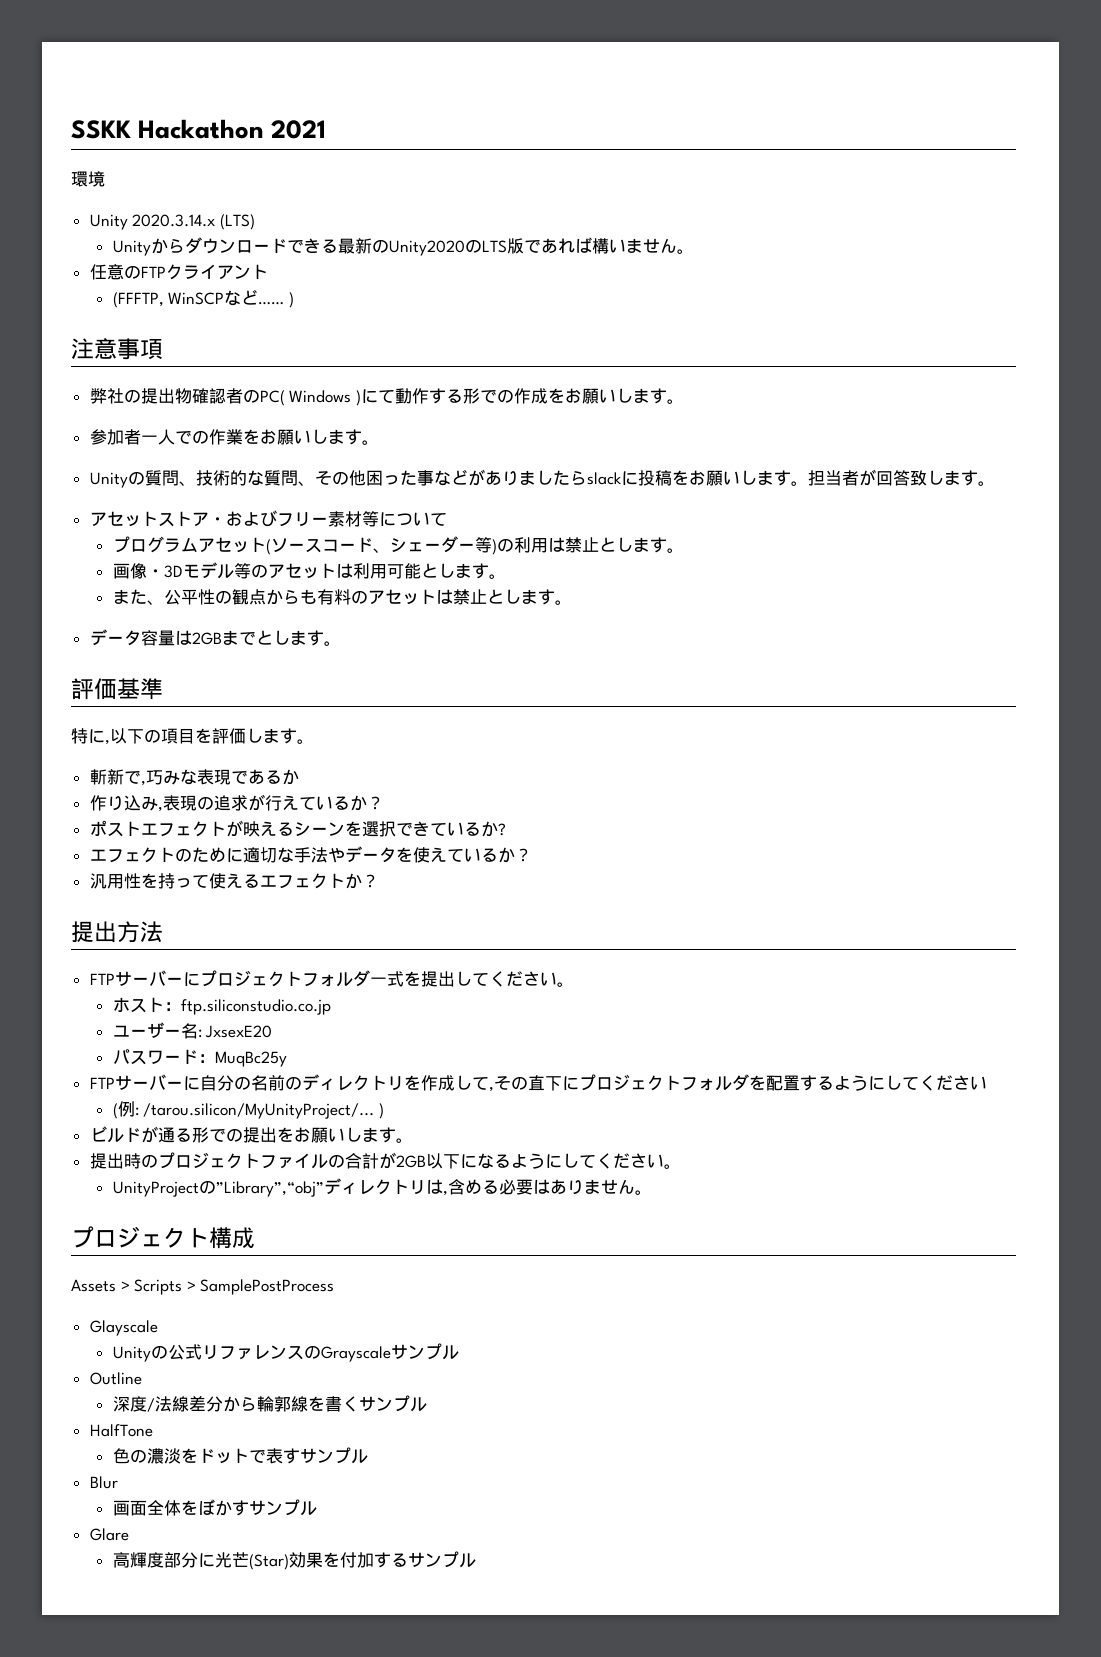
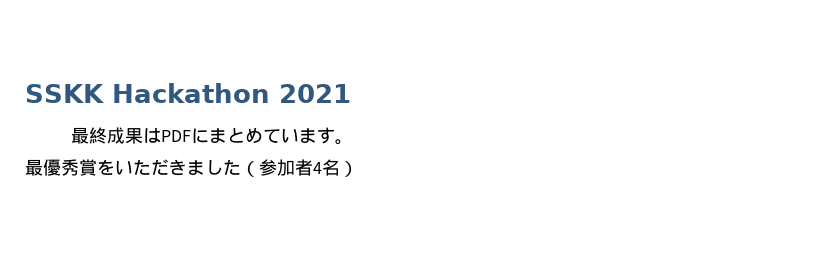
- 環境
- Unity 2020.3.14.x (LTS)
- Unityからダウンロードできる最新のUnity2020のLTS版であれば構いません。
- 任意のFTPクライアント
- (FFFTP, WinSCPなど…… )
- 注意事項
- 弊社の提出物確認者のPC( Windows )にて動作する形での作成をお願いします。
- 参加者一人での作業をお願いします。
- Unityの質問、技術的な質問、その他困った事などがありましたらslackに投稿をお願いします。担当者が回答致します。
- アセットストア・およびフリー素材等について
- プログラムアセット(ソースコード、シェーダー等)の利用は禁止とします。
- 画像・3Dモデル等のアセットは利用可能とします。
- また、公平性の観点からも有料のアセットは禁止とします。
- データ容量は2GBまでとします。
- 評価基準
- 特に,以下の項目を評価します。
- 斬新で,巧みな表現であるか
- 作り込み,表現の追求が行えているか？
- ポストエフェクトが映えるシーンを選択できているか?
- エフェクトのために適切な手法やデータを使えているか？
- 汎用性を持って使えるエフェクトか？
- 提出方法
- FTPサーバーにプロジェクトフォルダ一式を提出してください。
- ホスト：ftp.siliconstudio.co.jp
- ユーザー名: JxsexE20
- パスワード：MuqBc25y
- FTPサーバーに自分の名前のディレクトリを作成して,その直下にプロジェクトフォルダを配置するようにしてください
- (例: /tarou.silicon/MyUnityProject/... )
- ビルドが通る形での提出をお願いします。
- 提出時のプロジェクトファイルの合計が2GB以下になるようにしてください。
- UnityProjectの”Library”,“obj”ディレクトリは,含める必要はありません。
- プロジェクト構成
- Assets > Scripts > SamplePostProcess
- Glayscale
- Unityの公式リファレンスのGrayscaleサンプル
- Outline
- 深度/法線差分から輪郭線を書くサンプル
- HalfTone
- 色の濃淡をドットで表すサンプル
- Blur
- 画面全体をぼかすサンプル
- Glare
- 高輝度部分に光芒(Star)効果を付加するサンプル
+ 最終成果はPDFにまとめています。
+ 最優秀賞をいただきました（参加者4名）

